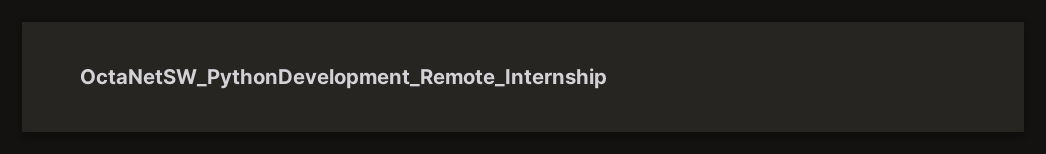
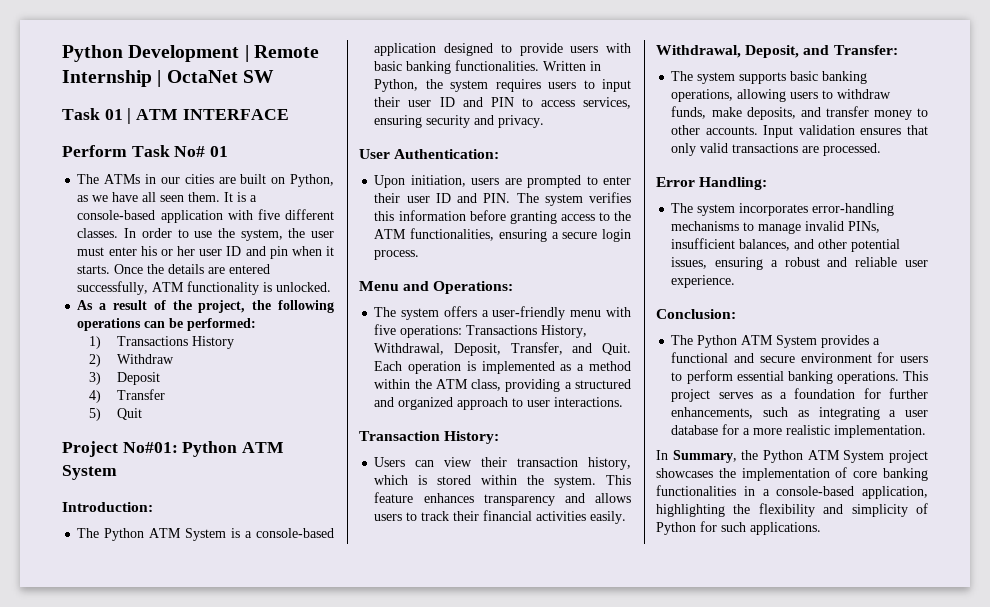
- OctaNetSW_PythonDevelopment_Remote_Internship
+ Python Development | Remote Internship | OctaNet SW
+ Task 01 | ATM INTERFACE
+ Perform Task No# 01
+ The ATMs in our cities are built on Python, as we have all seen them. It is a console-based application with five different classes. In order to use the system, the user must enter his or her user ID and pin when it starts. Once the details are entered successfully, ATM functionality is unlocked.
+ As a result of the project, the following operations can be performed:
+ 1) Transactions History
+ 2) Withdraw
+ 3) Deposit
+ 4) Transfer
+ 5) Quit
+ Project No#01: Python ATM System
+ Introduction:
+ The Python ATM System is a console-based application designed to provide users with basic banking functionalities. Written in Python, the system requires users to input their user ID and PIN to access services, ensuring security and privacy.
+ User Authentication:
+ Upon initiation, users are prompted to enter their user ID and PIN. The system verifies this information before granting access to the ATM functionalities, ensuring a secure login process.
+ Menu and Operations:
+ The system offers a user-friendly menu with five operations: Transactions History, Withdrawal, Deposit, Transfer, and Quit. Each operation is implemented as a method within the ATM class, providing a structured and organized approach to user interactions.
+ Transaction History:
+ Users can view their transaction history, which is stored within the system. This feature enhances transparency and allows users to track their financial activities easily.
+ Withdrawal, Deposit, and Transfer:
+ The system supports basic banking operations, allowing users to withdraw funds, make deposits, and transfer money to other accounts. Input validation ensures that only valid transactions are processed.
+ Error Handling:
+ The system incorporates error-handling mechanisms to manage invalid PINs, insufficient balances, and other potential issues, ensuring a robust and reliable user experience.
+ Conclusion:
+ The Python ATM System provides a functional and secure environment for users to perform essential banking operations. This project serves as a foundation for further enhancements, such as integrating a user database for a more realistic implementation.
+ In Summary, the Python ATM System project showcases the implementation of core banking functionalities in a console-based application, highlighting the flexibility and simplicity of Python for such applications.

